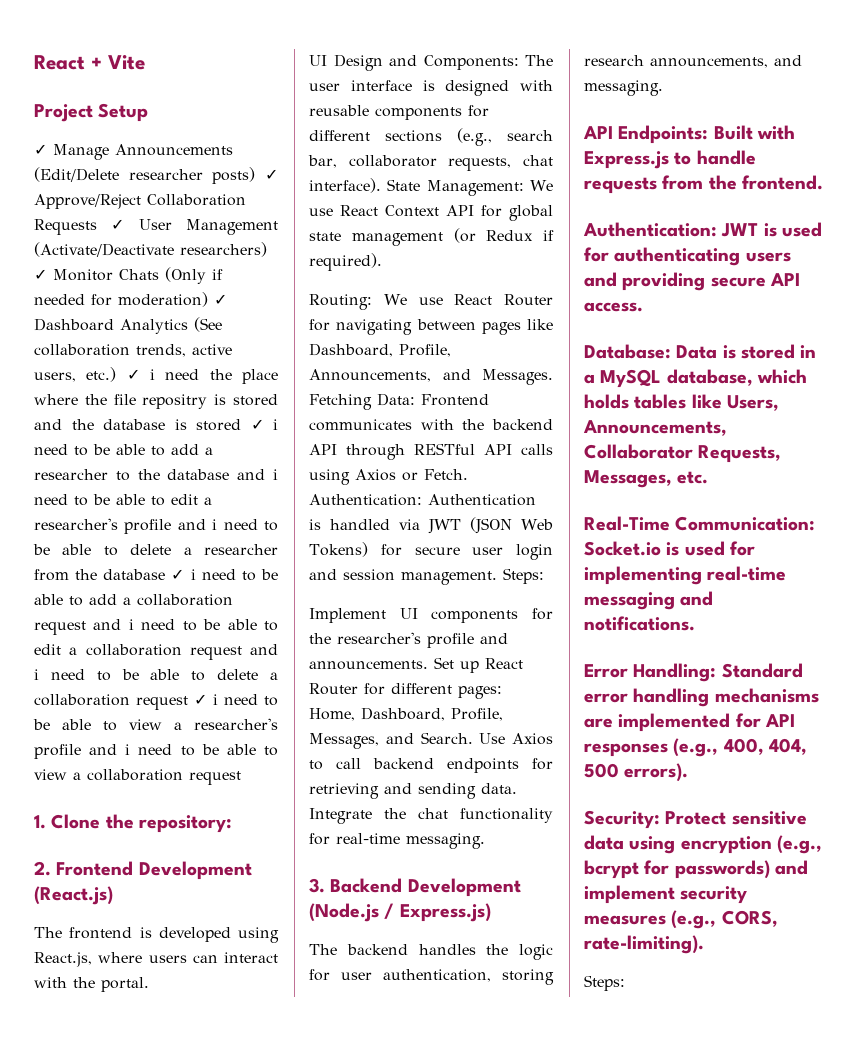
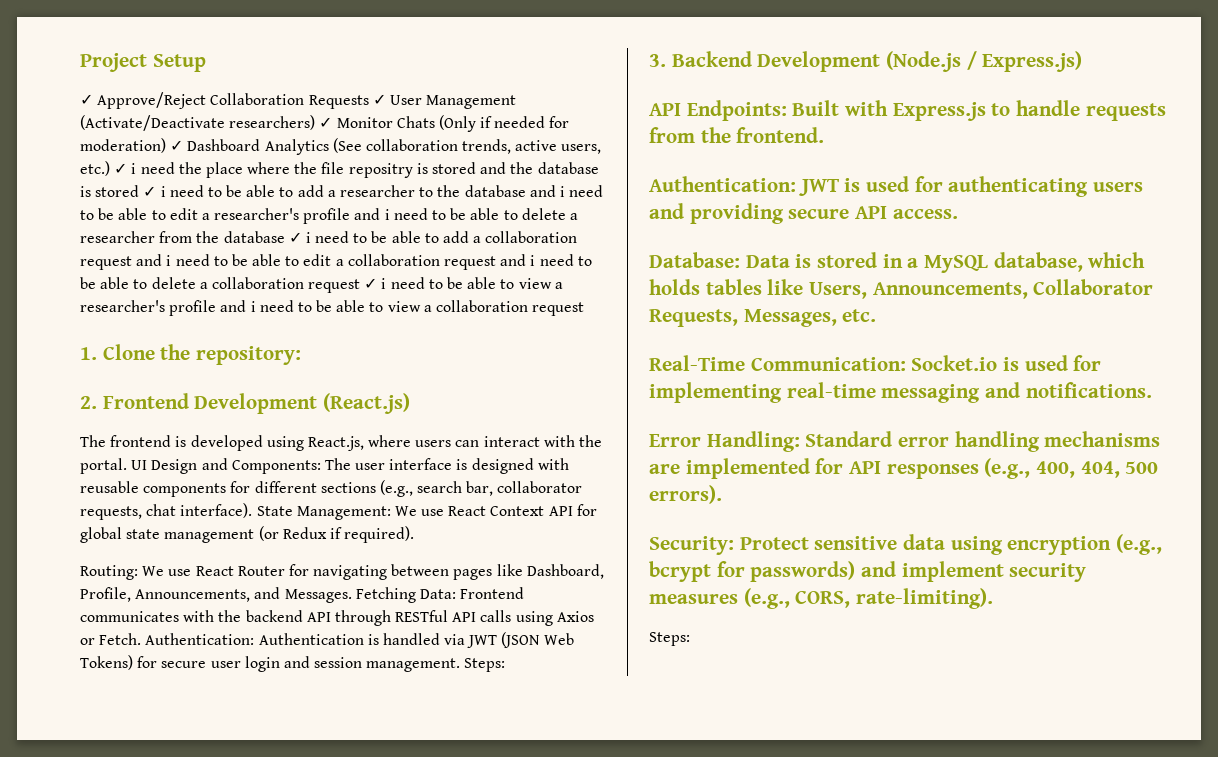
- React + Vite
- ✓ Manage Announcements (Edit/Delete researcher posts) ✓ Approve/Reject Collaboration Requests ✓ User Management (Activate/Deactivate researchers) ✓ Monitor Chats (Only if needed for moderation) ✓ Dashboard Analytics (See collaboration trends, active users, etc.) ✓ i need the place where the file repositry is stored and the database is stored ✓ i need to be able to add a researcher to the database and i need to be able to edit a researcher's profile and i need to be able to delete a researcher from the database ✓ i need to be able to add a collaboration request and i need to be able to edit a collaboration request and i need to be able to delete a collaboration request ✓ i need to be able to view a researcher's profile and i need to be able to view a collaboration request
+ ✓ Approve/Reject Collaboration Requests ✓ User Management (Activate/Deactivate researchers) ✓ Monitor Chats (Only if needed for moderation) ✓ Dashboard Analytics (See collaboration trends, active users, etc.) ✓ i need the place where the file repositry is stored and the database is stored ✓ i need to be able to add a researcher to the database and i need to be able to edit a researcher's profile and i need to be able to delete a researcher from the database ✓ i need to be able to add a collaboration request and i need to be able to edit a collaboration request and i need to be able to delete a collaboration request ✓ i need to be able to view a researcher's profile and i need to be able to view a collaboration request
- The frontend is developed using React.js, where users can interact with the portal.
- UI Design and Components: The user interface is designed with reusable components for different sections (e.g., search bar, collaborator requests, chat interface).
+ The frontend is developed using React.js, where users can interact with the portal. UI Design and Components: The user interface is designed with reusable components for different sections (e.g., search bar, collaborator requests, chat interface).
- Implement UI components for the researcher's profile and announcements. Set up React Router for different pages: Home, Dashboard, Profile, Messages, and Search. Use Axios to call backend endpoints for retrieving and sending data. Integrate the chat functionality for real-time messaging.
- The backend handles the logic for user authentication, storing research announcements, and messaging.

